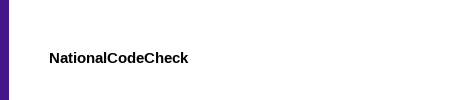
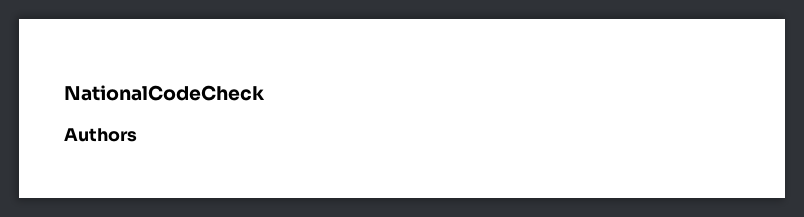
+ Authors

